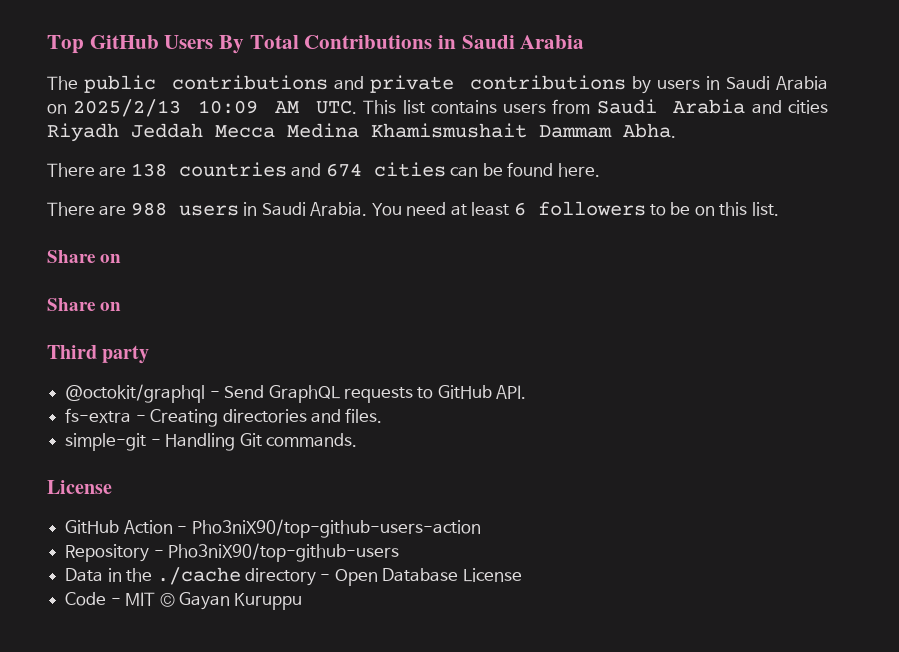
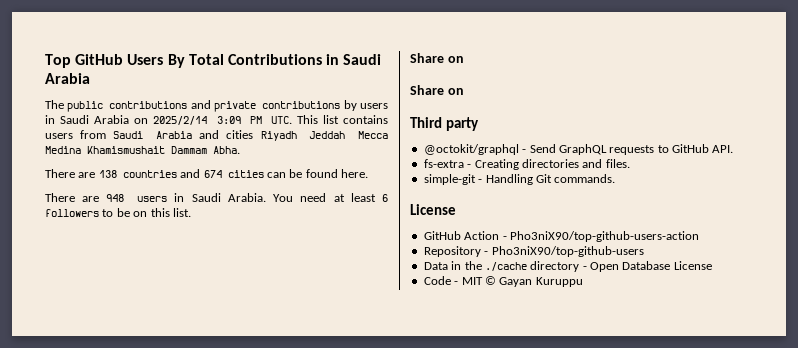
- The public contributions and private contributions by users in Saudi Arabia on 2025/2/13 10:09 AM UTC. This list contains users from Saudi Arabia and cities Riyadh Jeddah Mecca Medina Khamismushait Dammam Abha.
+ The public contributions and private contributions by users in Saudi Arabia on 2025/2/14 3:09 PM UTC. This list contains users from Saudi Arabia and cities Riyadh Jeddah Mecca Medina Khamismushait Dammam Abha.
- There are 988 users in Saudi Arabia.
+ There are 948 users in Saudi Arabia.

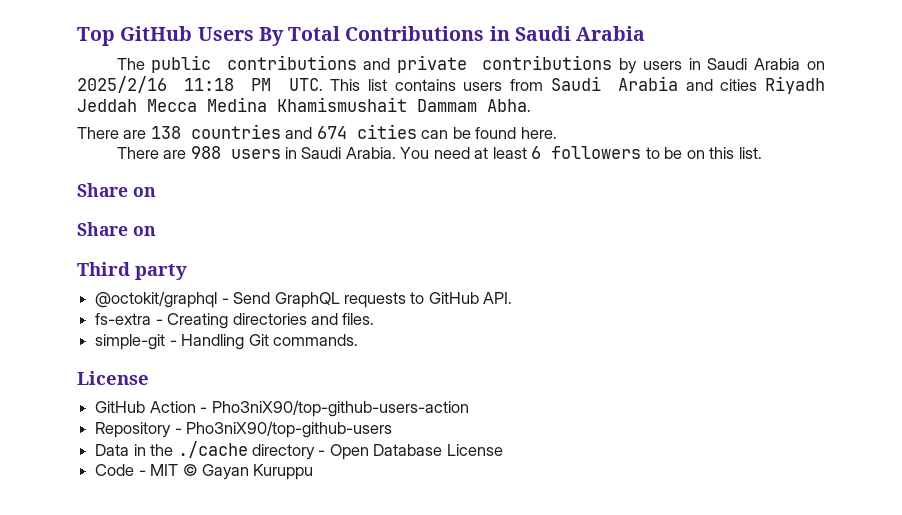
- The public contributions and private contributions by users in Saudi Arabia on 2025/2/14 3:09 PM UTC. This list contains users from Saudi Arabia and cities Riyadh Jeddah Mecca Medina Khamismushait Dammam Abha.
+ The public contributions and private contributions by users in Saudi Arabia on 2025/2/16 11:18 PM UTC. This list contains users from Saudi Arabia and cities Riyadh Jeddah Mecca Medina Khamismushait Dammam Abha.
- There are 948 users in Saudi Arabia.
+ There are 988 users in Saudi Arabia.

